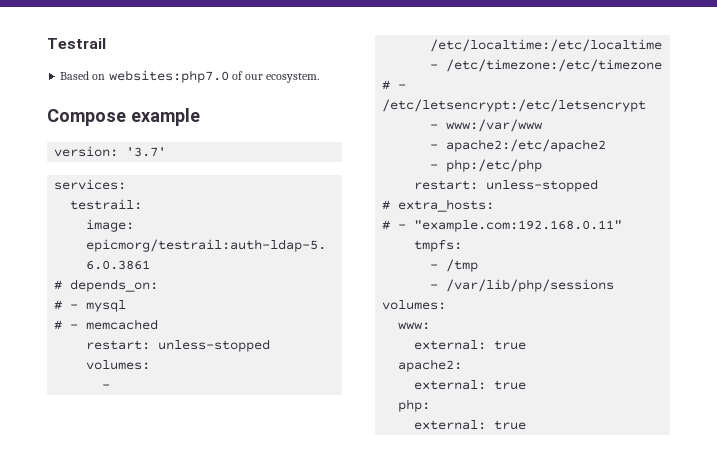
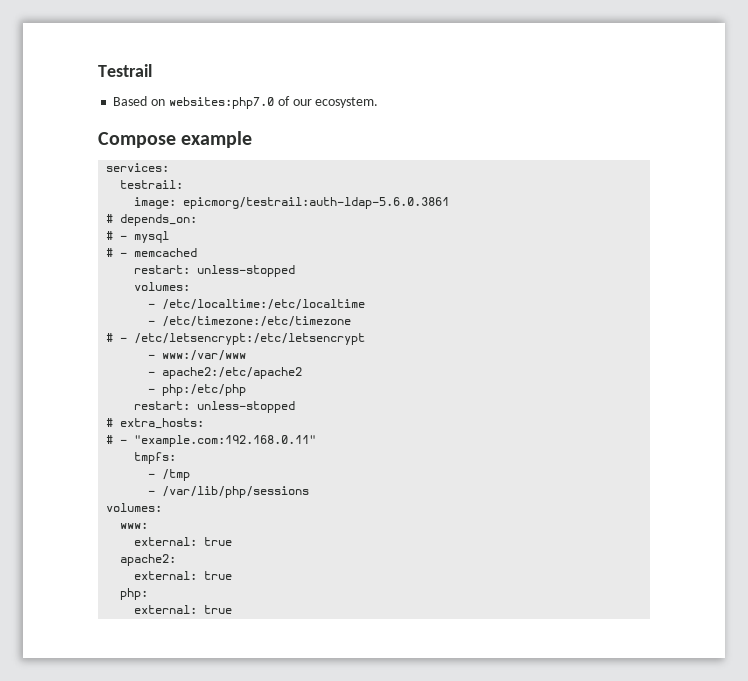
- version: '3.7'

